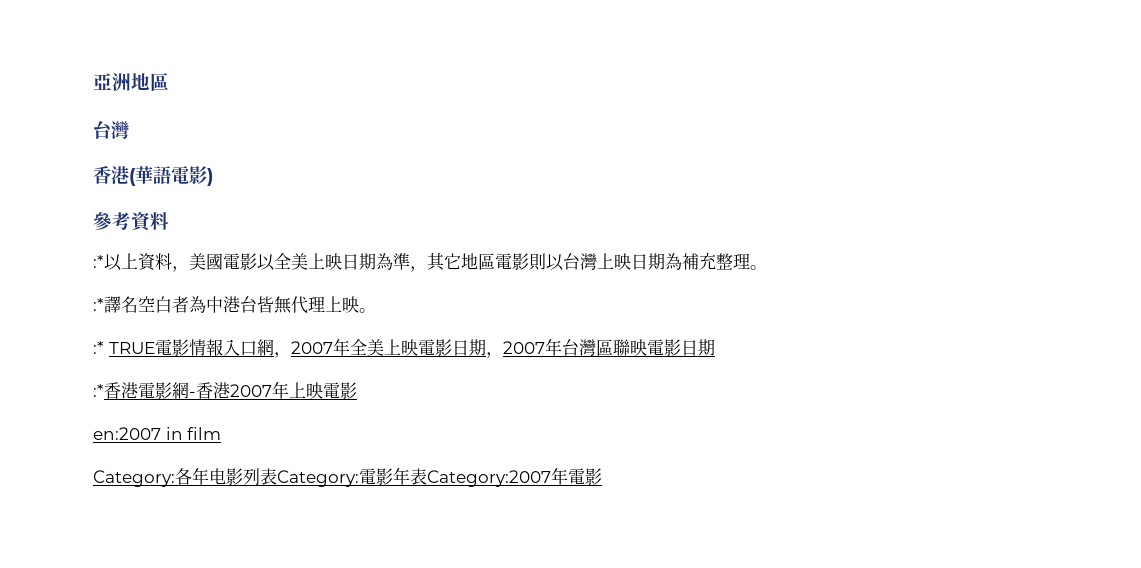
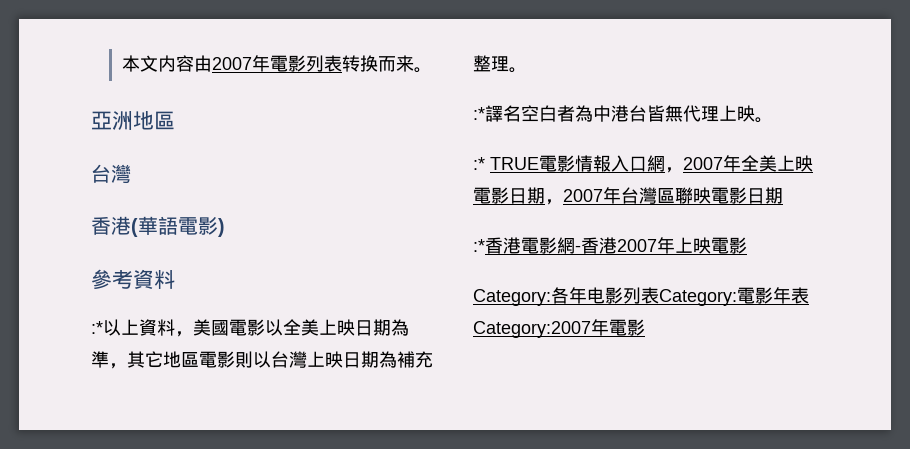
+ 本文内容由2007年電影列表转换而来。
- en:2007 in film

